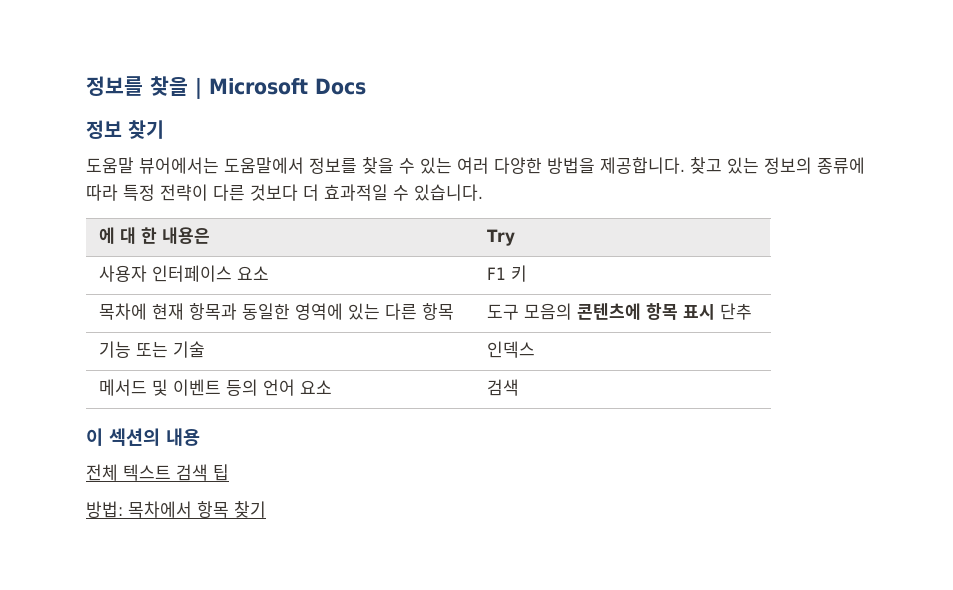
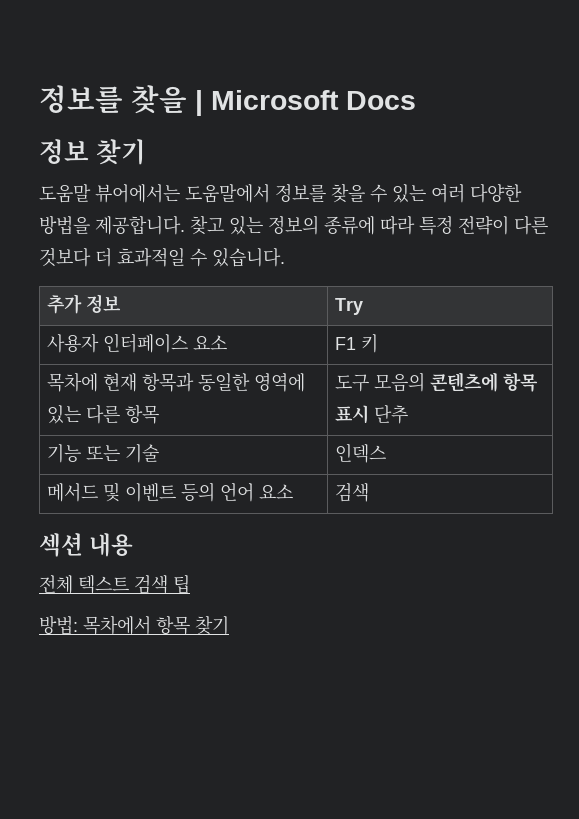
- 에 대 한 내용은 | Try
+ 추가 정보 | Try
- 이 섹션의 내용
+ 섹션 내용

